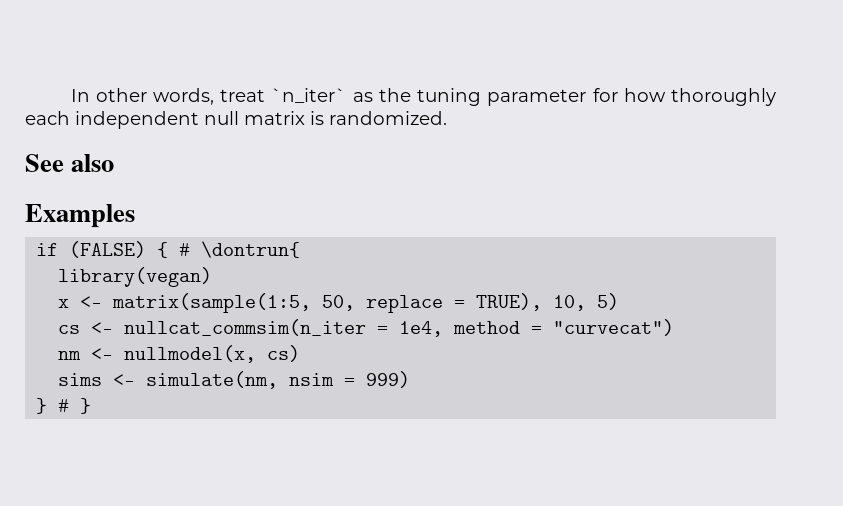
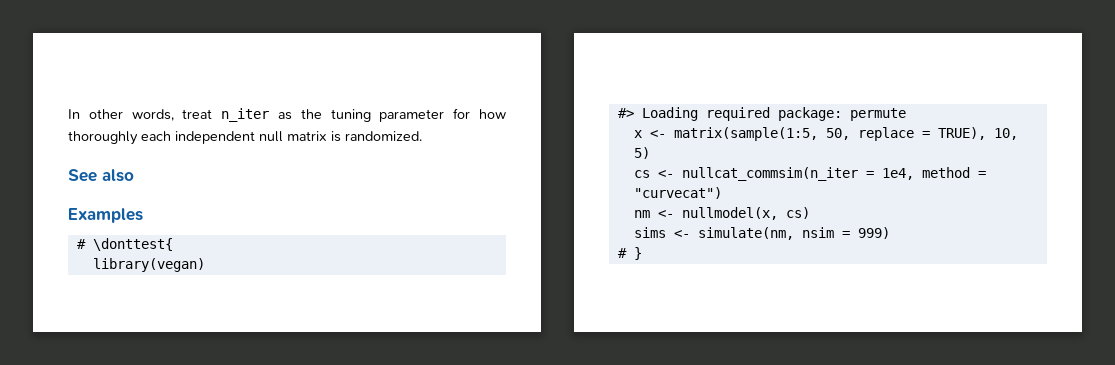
- In other words, treat `n_iter` as the tuning parameter for how thoroughly each independent null matrix is randomized.
+ In other words, treat n_iter as the tuning parameter for how thoroughly each independent null matrix is randomized.
- if (FALSE) { # \dontrun{
+ # \donttest{
  library(vegan)
+ #> Loading required package: permute
- } # }
+ # }

